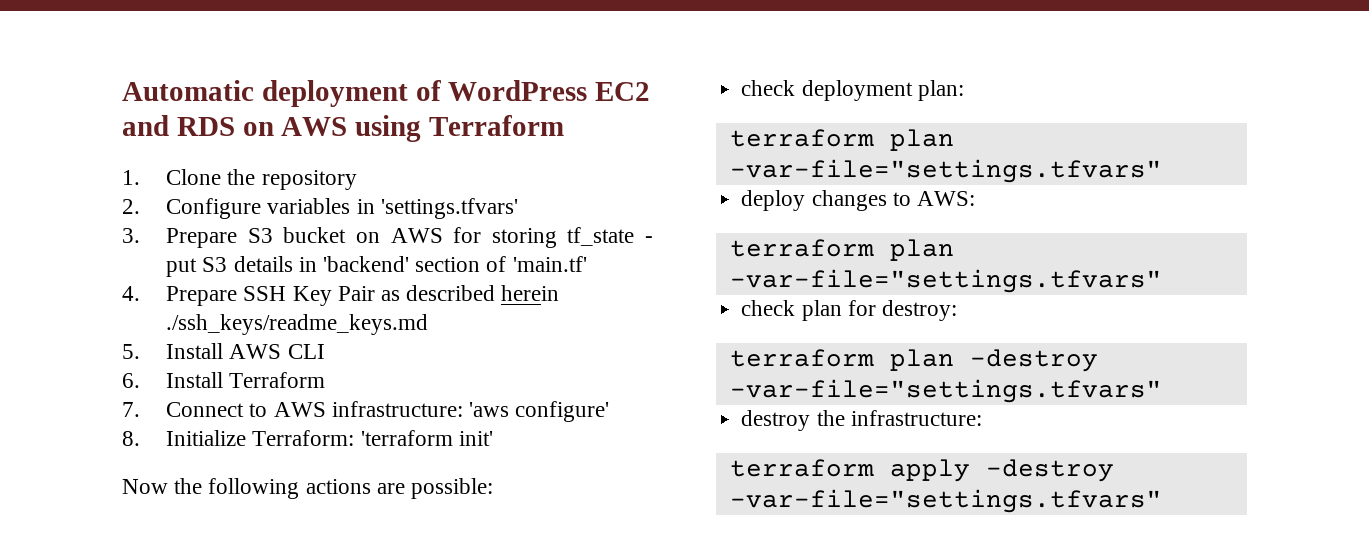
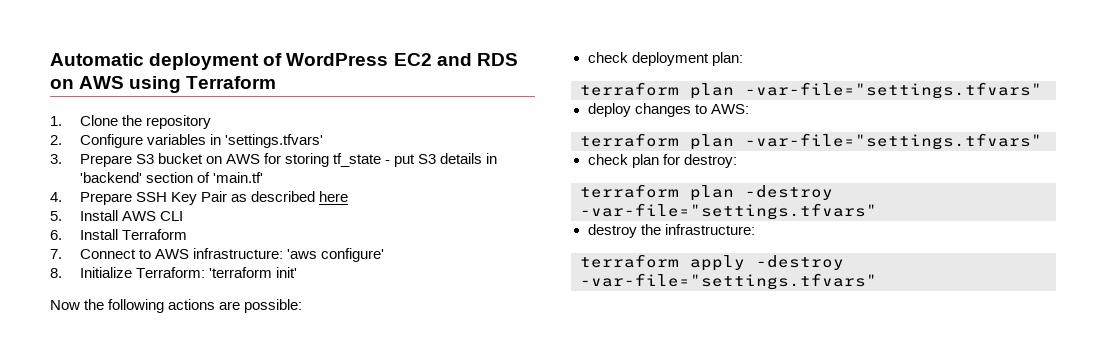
- 4. Prepare SSH Key Pair as described herein ./ssh_keys/readme_keys.md
+ 4. Prepare SSH Key Pair as described here

